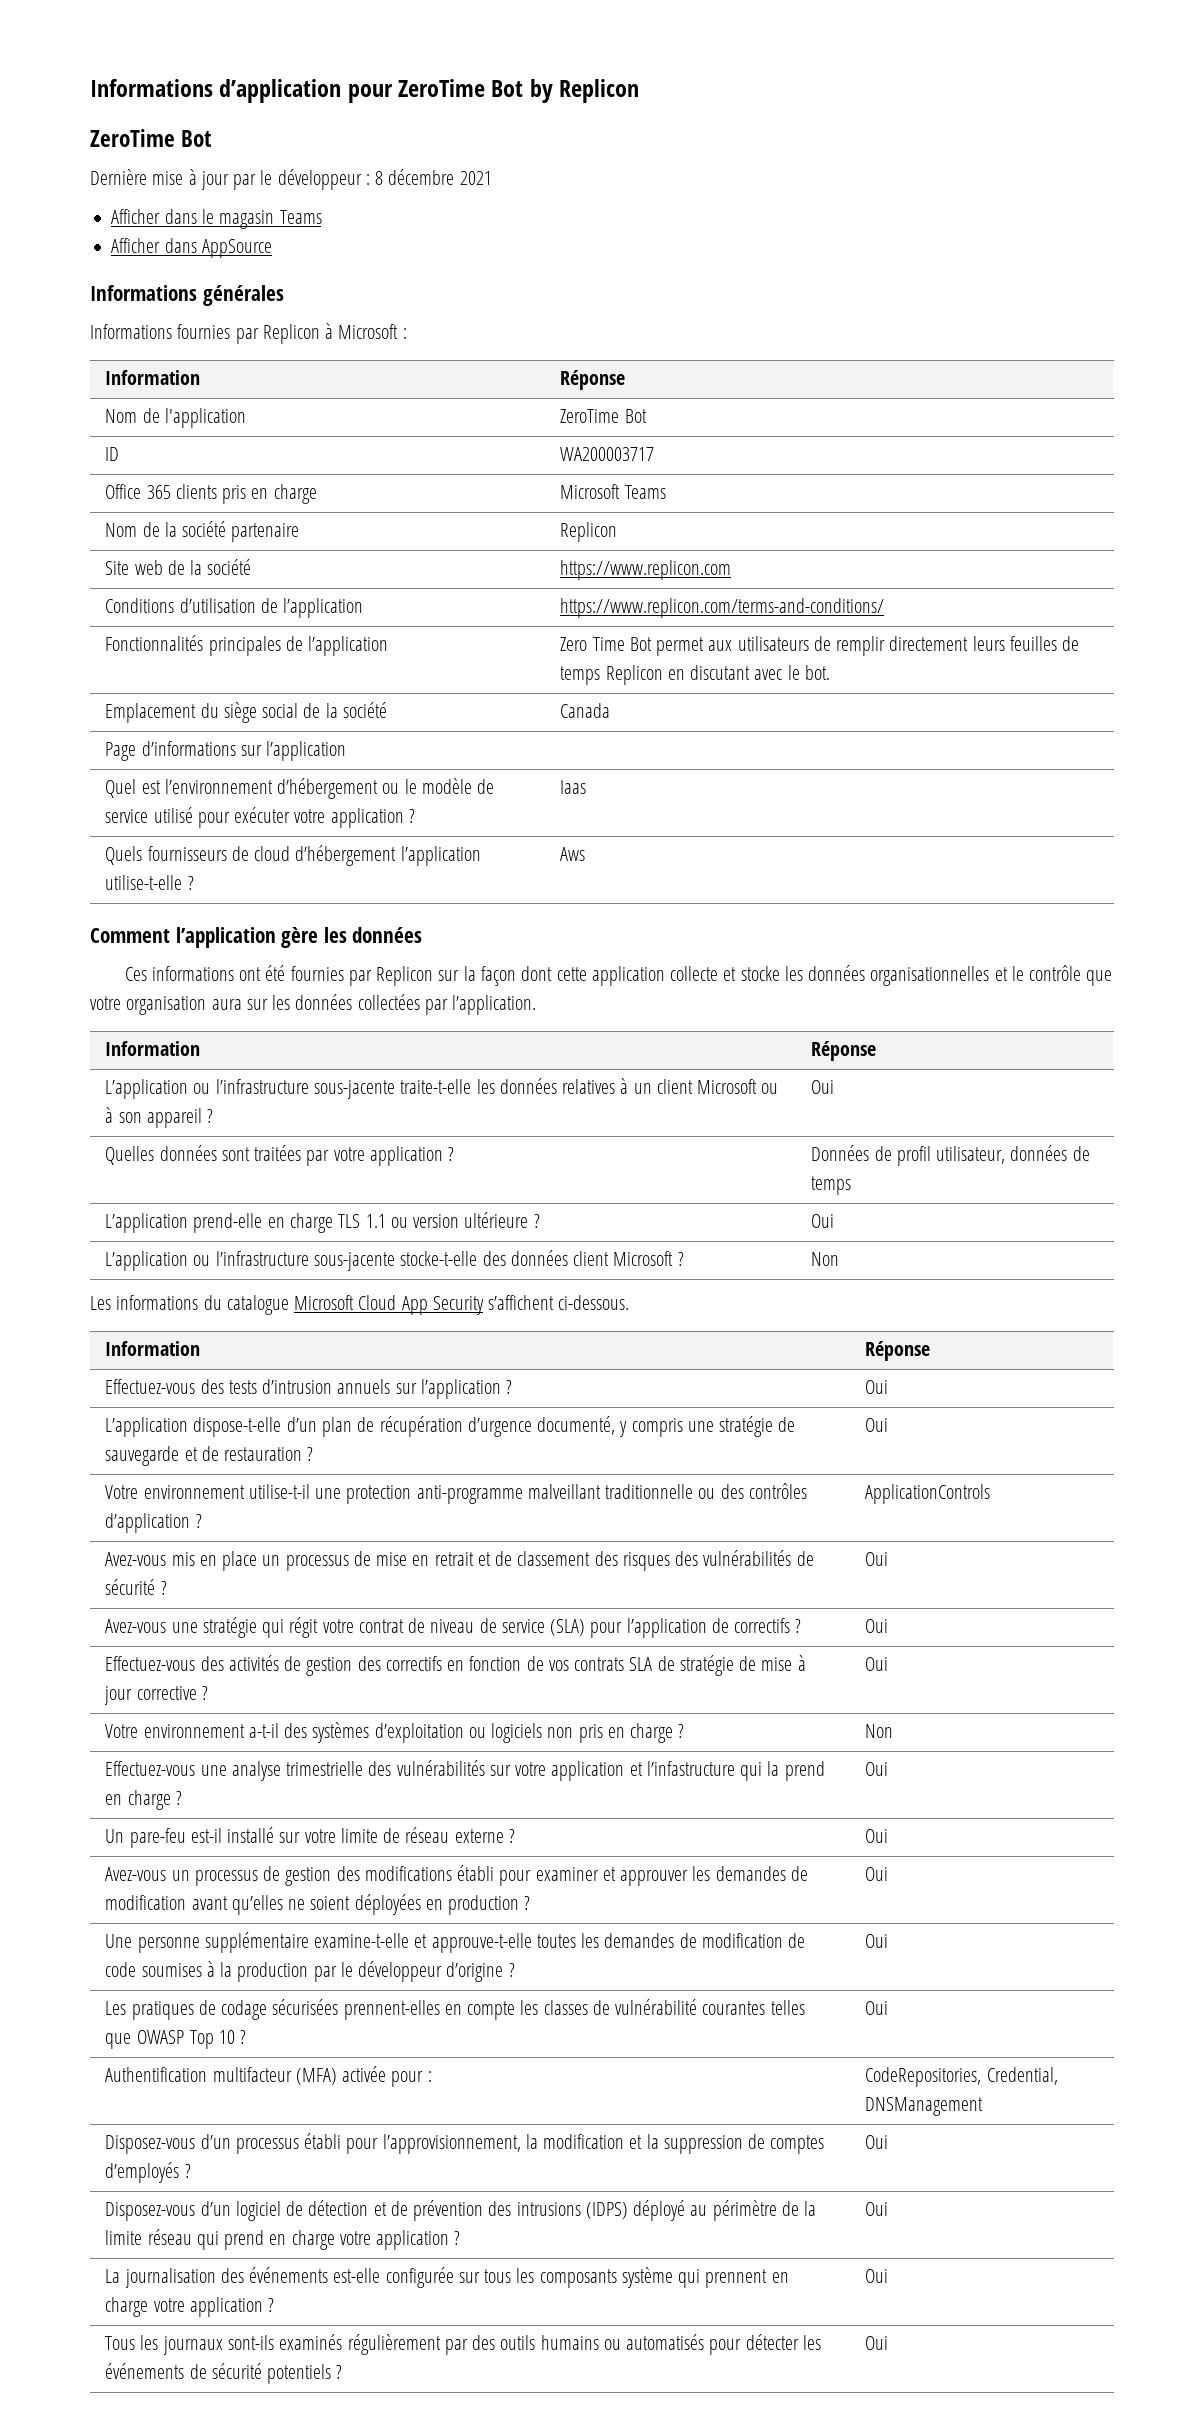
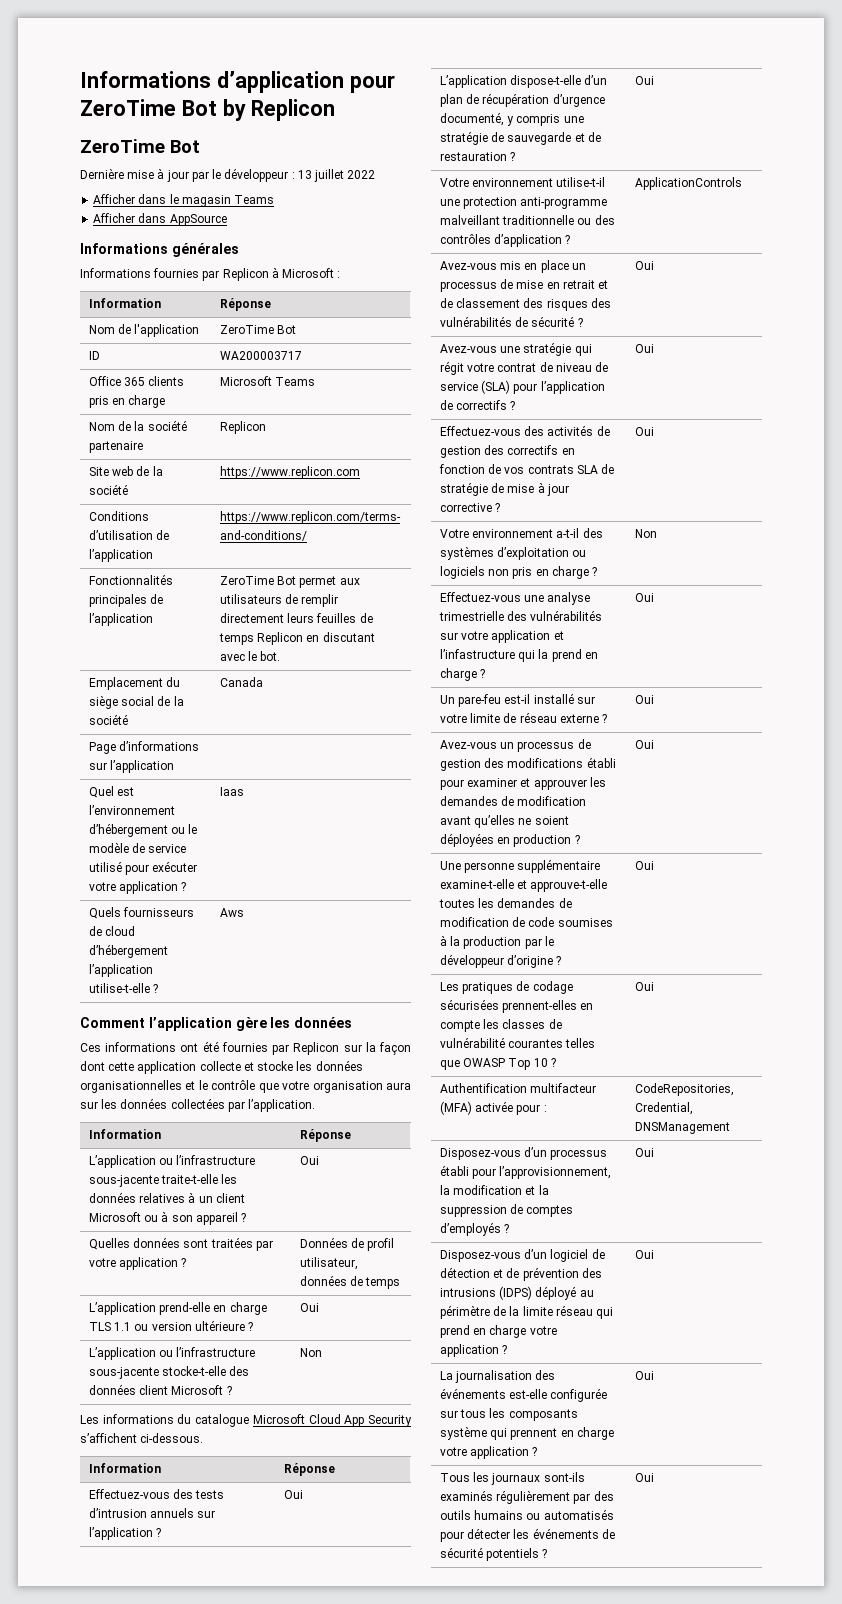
- Dernière mise à jour par le développeur : 8 décembre 2021
+ Dernière mise à jour par le développeur : 13 juillet 2022
- Fonctionnalités principales de l’application | Zero Time Bot permet aux utilisateurs de remplir directement leurs feuilles de temps Replicon en discutant avec le bot.
+ Fonctionnalités principales de l’application | ZeroTime Bot permet aux utilisateurs de remplir directement leurs feuilles de temps Replicon en discutant avec le bot.

